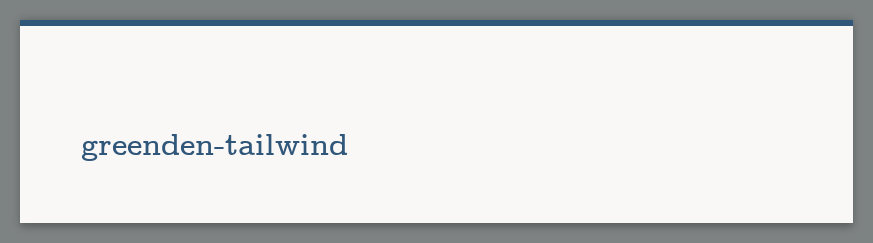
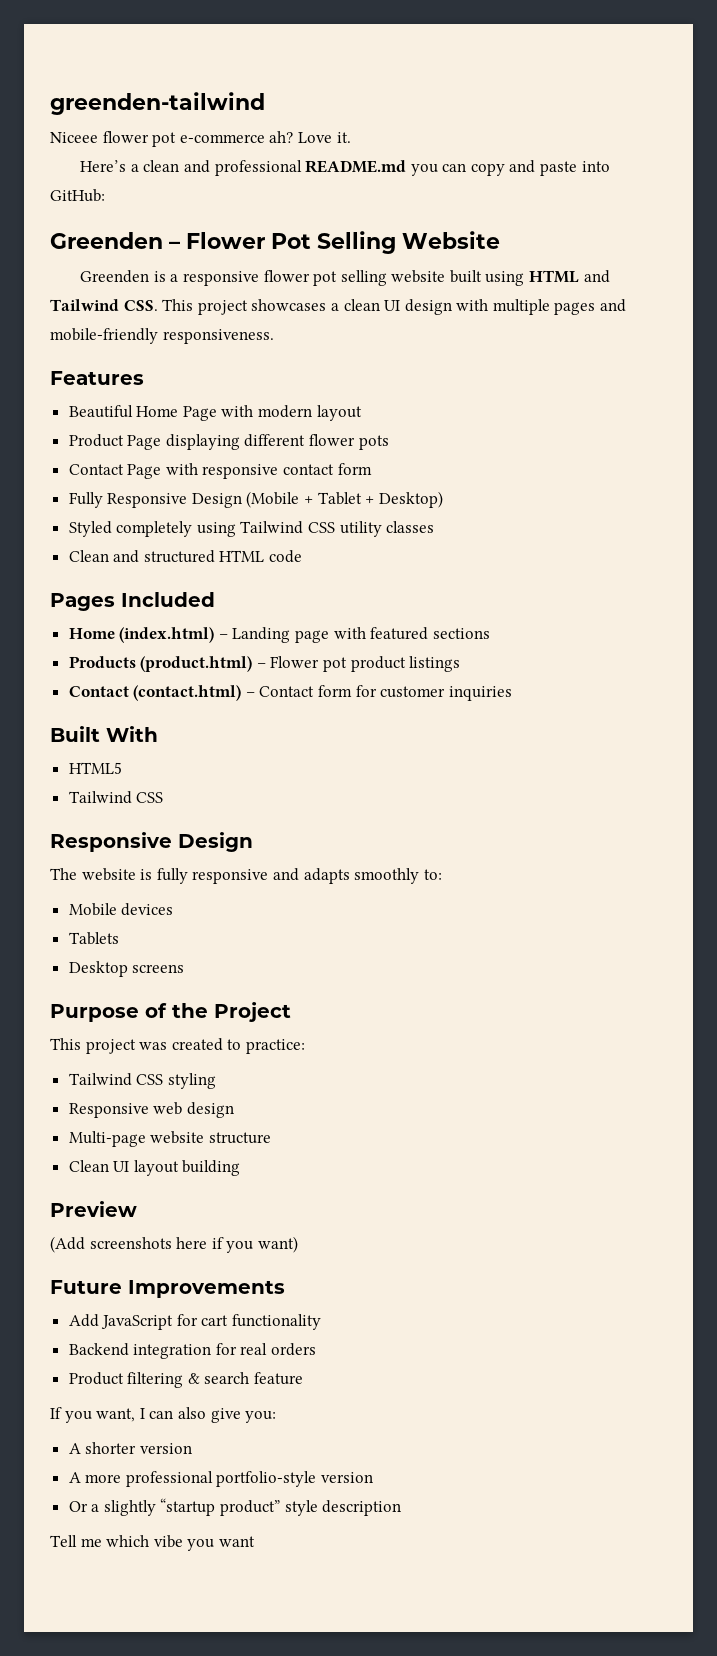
+ Niceee flower pot e-commerce ah? Love it.
+ Here’s a clean and professional README.md you can copy and paste into GitHub:
+ Greenden – Flower Pot Selling Website
+ Greenden is a responsive flower pot selling website built using HTML and Tailwind CSS. This project showcases a clean UI design with multiple pages and mobile-friendly responsiveness.
+ Features
+ Beautiful Home Page with modern layout
+ Product Page displaying different flower pots
+ Contact Page with responsive contact form
+ Fully Responsive Design (Mobile + Tablet + Desktop)
+ Styled completely using Tailwind CSS utility classes
+ Clean and structured HTML code
+ Pages Included
+ Home (index.html) – Landing page with featured sections
+ Products (product.html) – Flower pot product listings
+ Contact (contact.html) – Contact form for customer inquiries
+ Built With
+ HTML5
+ Tailwind CSS
+ Responsive Design
+ The website is fully responsive and adapts smoothly to:
+ Mobile devices
+ Tablets
+ Desktop screens
+ Purpose of the Project
+ This project was created to practice:
+ Tailwind CSS styling
+ Responsive web design
+ Multi-page website structure
+ Clean UI layout building
+ Preview
+ (Add screenshots here if you want)
+ Future Improvements
+ Add JavaScript for cart functionality
+ Backend integration for real orders
+ Product filtering & search feature
+ If you want, I can also give you:
+ A shorter version
+ A more professional portfolio-style version
+ Or a slightly “startup product” style description
+ Tell me which vibe you want

